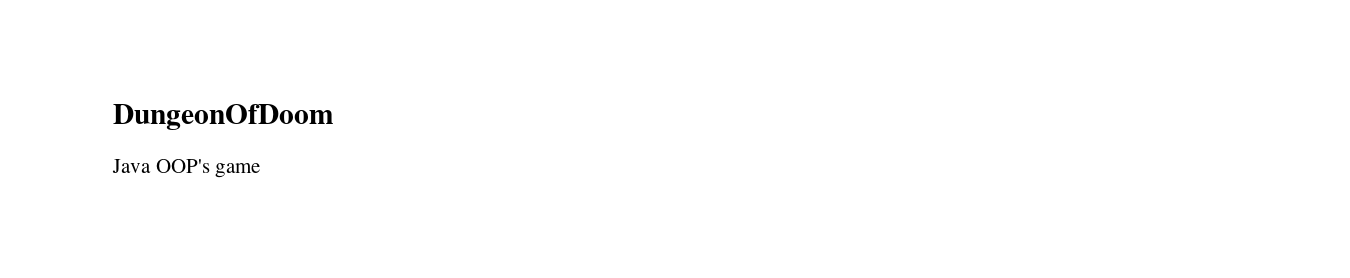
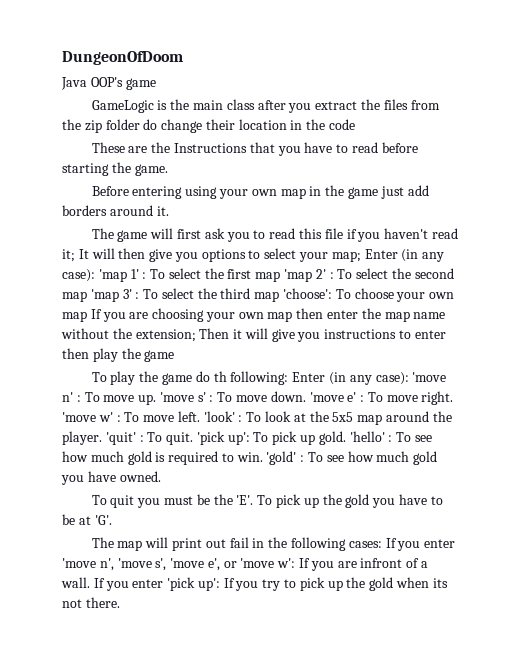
+ GameLogic is the main class after you extract the files from the zip folder do change their location in the code
+ These are the Instructions that you have to read before starting the game.
+ Before entering using your own map in the game just add borders around it.
+ The game will first ask you to read this file if you haven't read it; It will then give you options to select your map; Enter (in any case): 'map 1' : To select the first map 'map 2' : To select the second map 'map 3' : To select the third map 'choose': To choose your own map If you are choosing your own map then enter the map name without the extension; Then it will give you instructions to enter then play the game
+ To play the game do th following: Enter (in any case): 'move n' : To move up. 'move s' : To move down. 'move e' : To move right. 'move w' : To move left. 'look' : To look at the 5x5 map around the player. 'quit' : To quit. 'pick up': To pick up gold. 'hello' : To see how much gold is required to win. 'gold' : To see how much gold you have owned.
+ To quit you must be the 'E'. To pick up the gold you have to be at 'G'.
+ The map will print out fail in the following cases: If you enter 'move n', 'move s', 'move e', or 'move w': If you are infront of a wall. If you enter 'pick up': If you try to pick up the gold when its not there.

